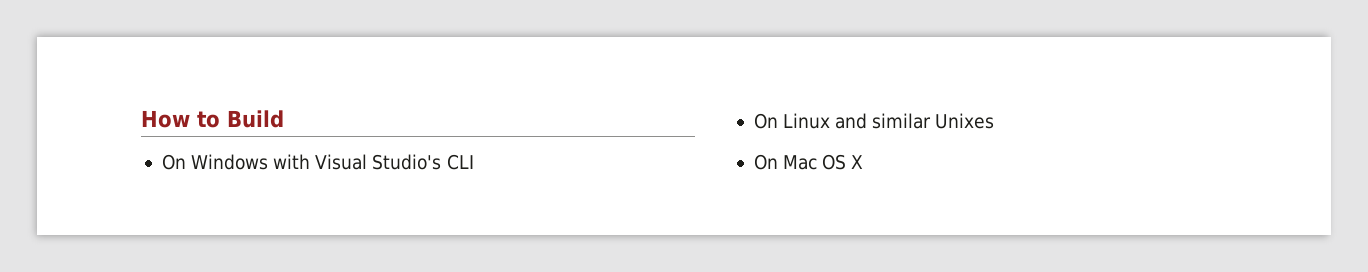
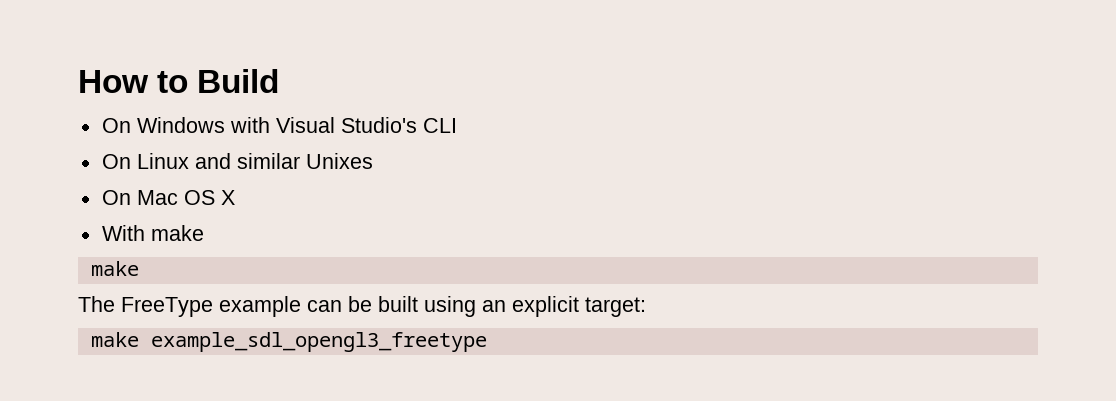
+ With make
+ make
+ The FreeType example can be built using an explicit target:
+ make example_sdl_opengl3_freetype

